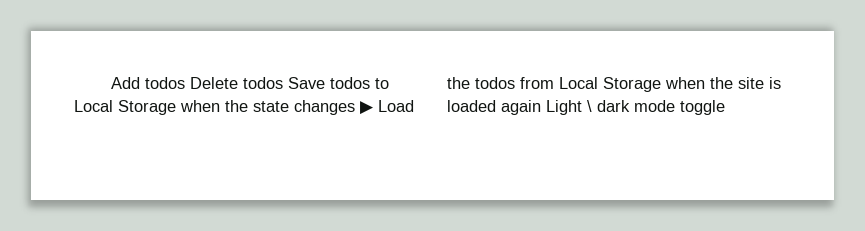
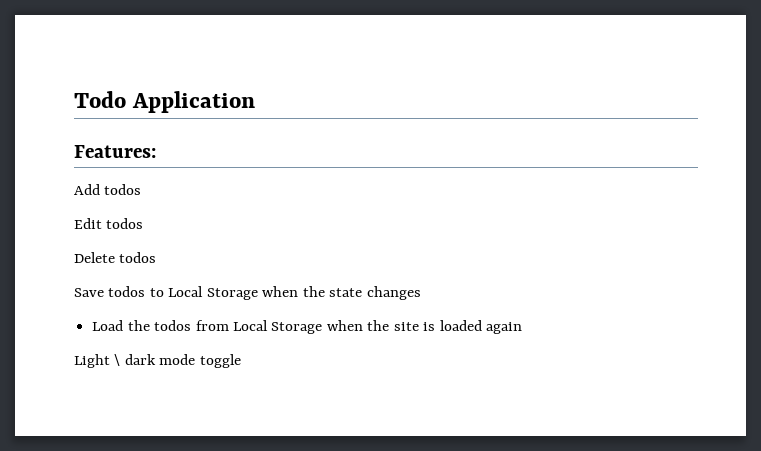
+ Todo Application
+ Features:
- Add todos Delete todos Save todos to Local Storage when the state changes ▶ Load the todos from Local Storage when the site is loaded again Light \ dark mode toggle
+ Add todos
+ Edit todos
+ Delete todos
+ Save todos to Local Storage when the state changes
+ Load the todos from Local Storage when the site is loaded again
+ Light \ dark mode toggle

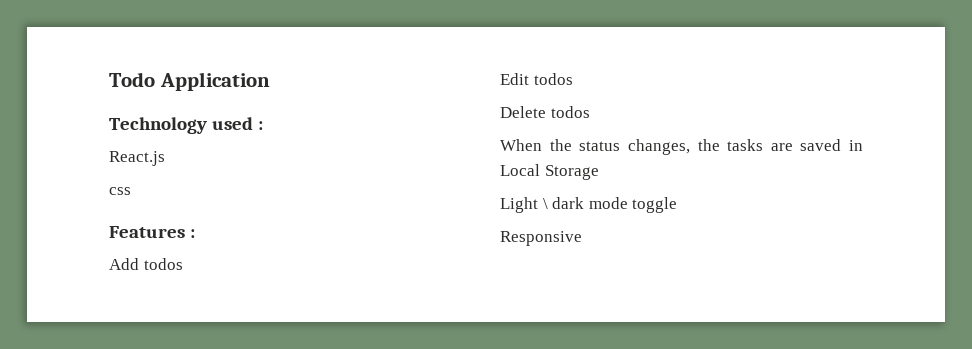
- Features:
+ Technology used :
+ React.js
+ css
+ Features :
- Save todos to Local Storage when the state changes
- Load the todos from Local Storage when the site is loaded again
+ When the status changes, the tasks are saved in Local Storage
+ Responsive

